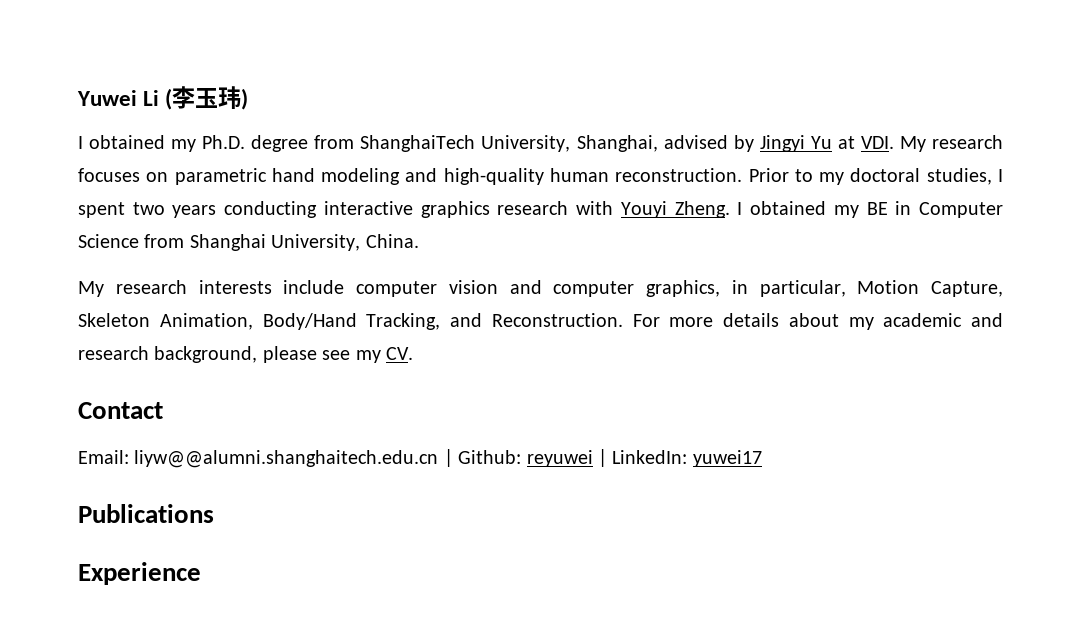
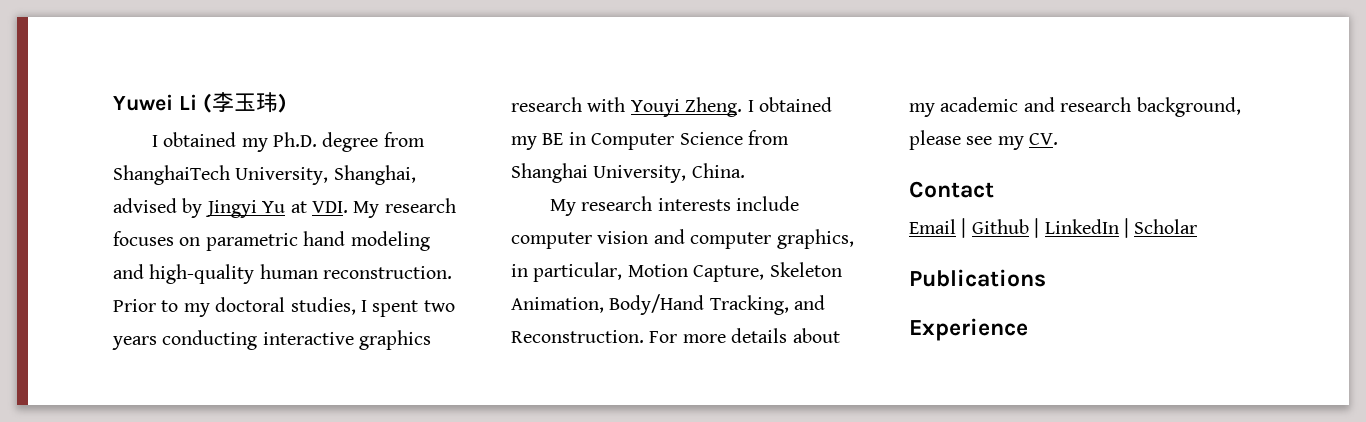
- Email: liyw@@alumni.shanghaitech.edu.cn | Github: reyuwei | LinkedIn: yuwei17
+ Email | Github | LinkedIn | Scholar

